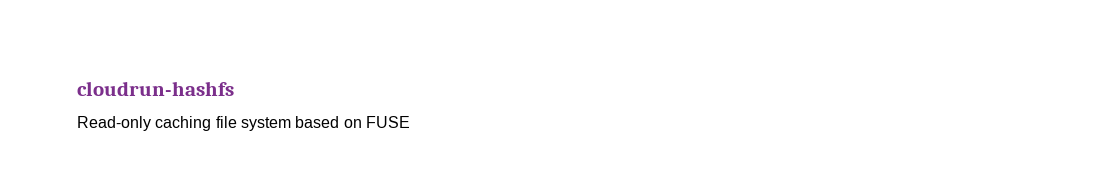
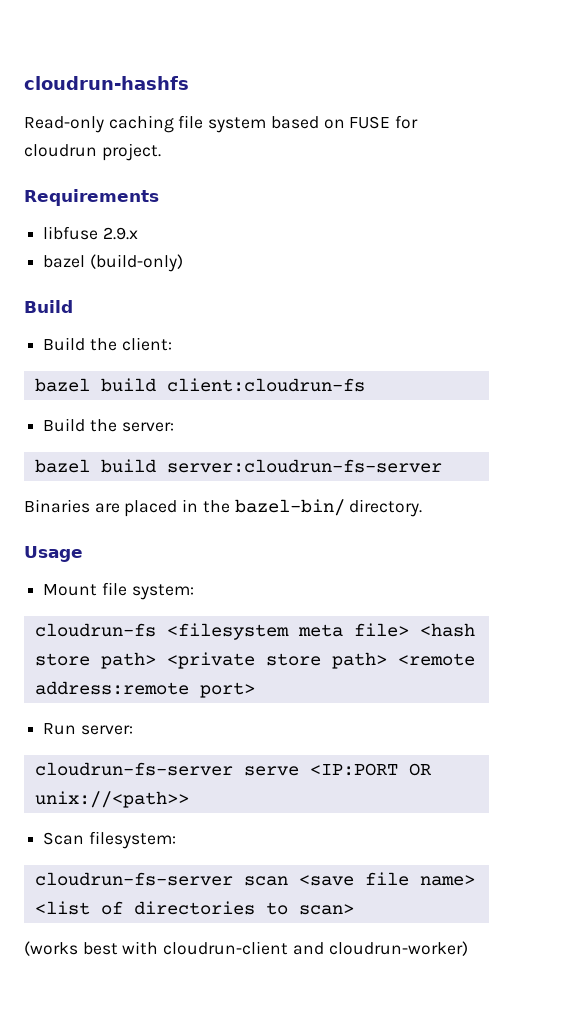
- Read-only caching file system based on FUSE
+ Read-only caching file system based on FUSE for cloudrun project.
+ Requirements
+ libfuse 2.9.x
+ bazel (build-only)
+ Build
+ Build the client:
+ bazel build client:cloudrun-fs
+ Build the server:
+ bazel build server:cloudrun-fs-server
+ Binaries are placed in the bazel-bin/ directory.
+ Usage
+ Mount file system:
+ cloudrun-fs <filesystem meta file> <hash store path> <private store path> <remote address:remote port>
+ Run server:
+ cloudrun-fs-server serve <IP:PORT OR unix://<path>>
+ Scan filesystem:
+ cloudrun-fs-server scan <save file name> <list of directories to scan>
+ (works best with cloudrun-client and cloudrun-worker)

